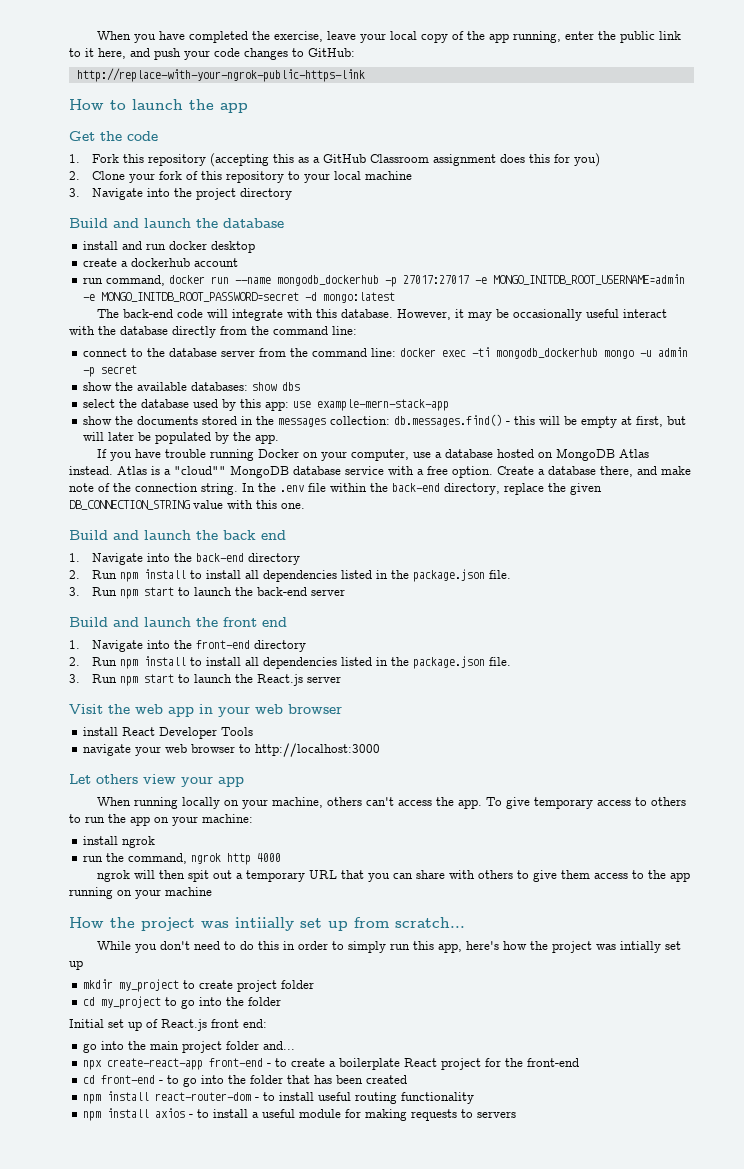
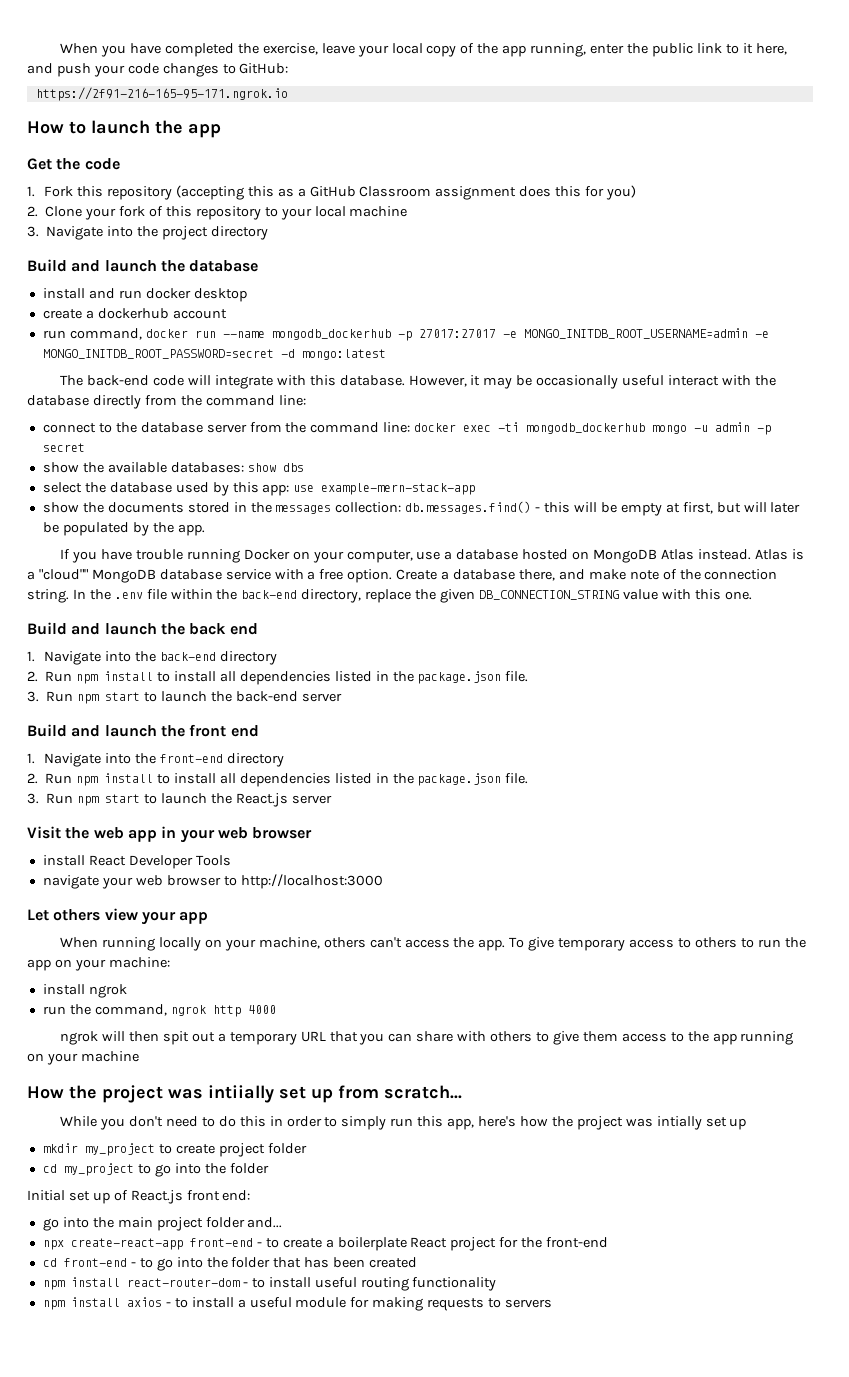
- http://replace-with-your-ngrok-public-https-link
+ https://2f91-216-165-95-171.ngrok.io

